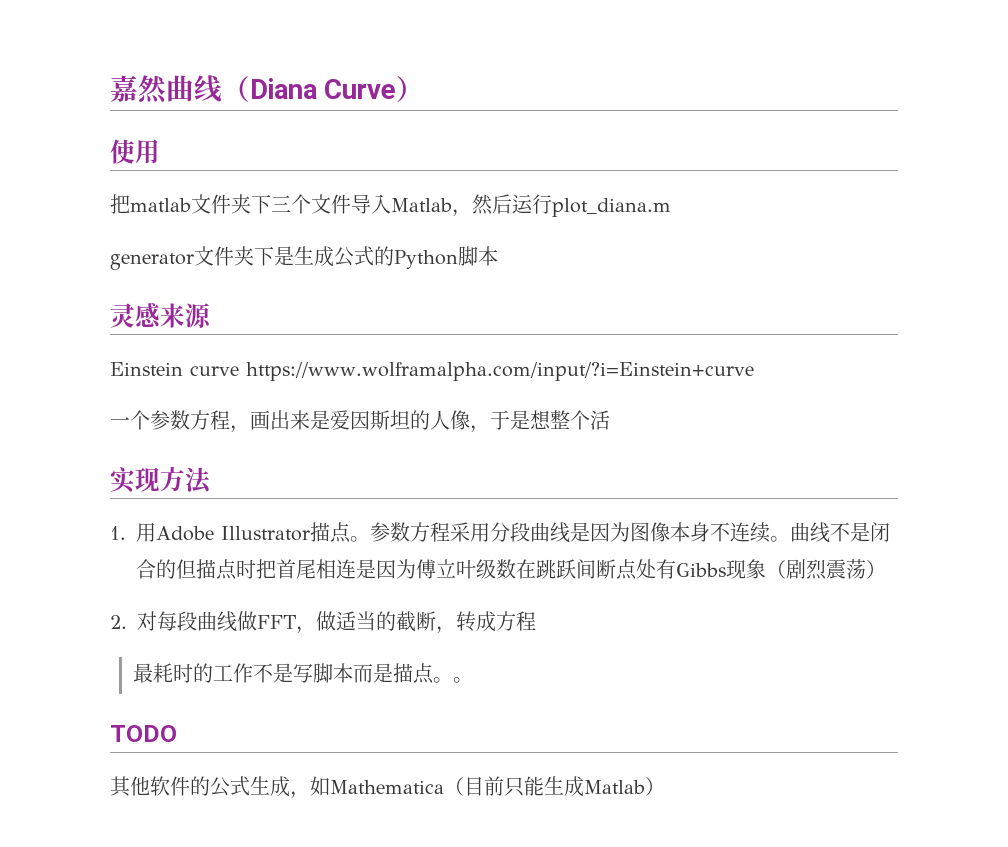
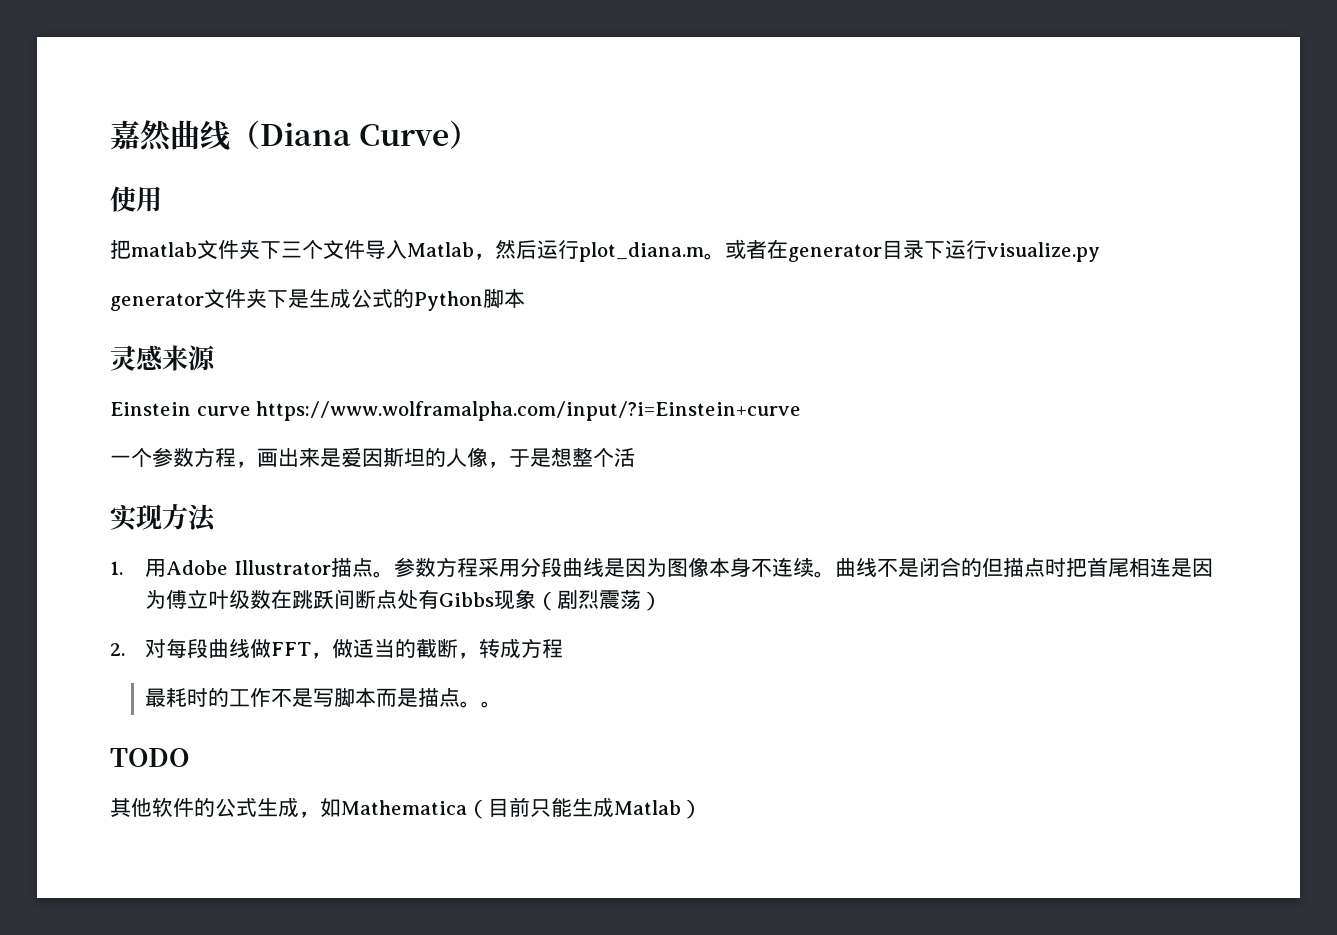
- 把matlab文件夹下三个文件导入Matlab，然后运行plot_diana.m
+ 把matlab文件夹下三个文件导入Matlab，然后运行plot_diana.m。或者在generator目录下运行visualize.py

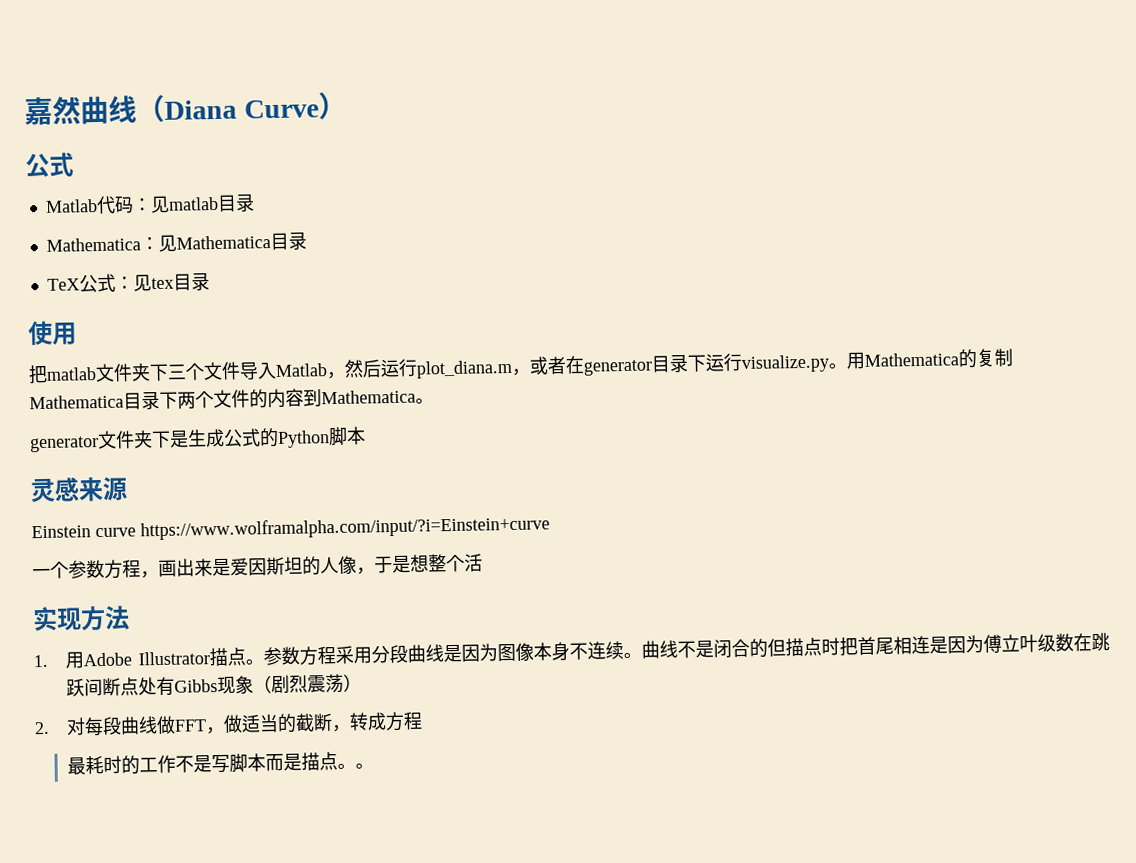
  嘉然曲线（Diana Curve）
+ 公式
+ Matlab代码：见matlab目录
+ Mathematica：见Mathematica目录
+ TeX公式：见tex目录
- 把matlab文件夹下三个文件导入Matlab，然后运行plot_diana.m。或者在generator目录下运行visualize.py
+ 把matlab文件夹下三个文件导入Matlab，然后运行plot_diana.m，或者在generator目录下运行visualize.py。用Mathematica的复制Mathematica目录下两个文件的内容到Mathematica。
- TODO
- 其他软件的公式生成，如Mathematica（目前只能生成Matlab）

